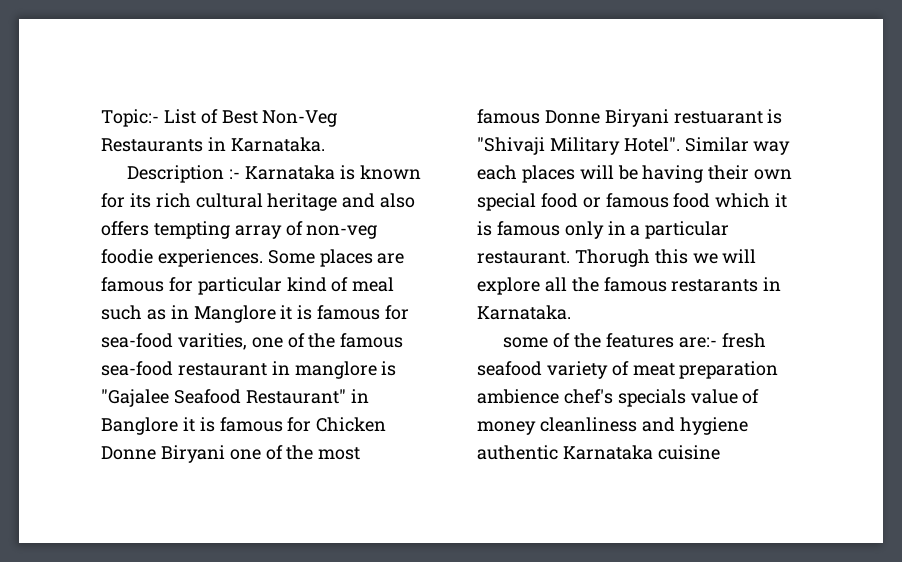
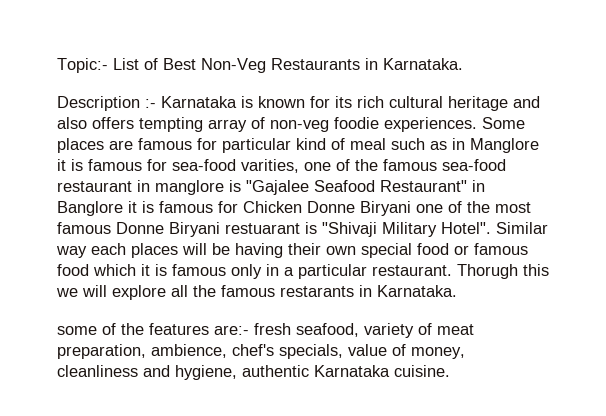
- some of the features are:- fresh seafood variety of meat preparation ambience chef's specials value of money cleanliness and hygiene authentic Karnataka cuisine
+ some of the features are:- fresh seafood, variety of meat preparation, ambience, chef's specials, value of money, cleanliness and hygiene, authentic Karnataka cuisine.

